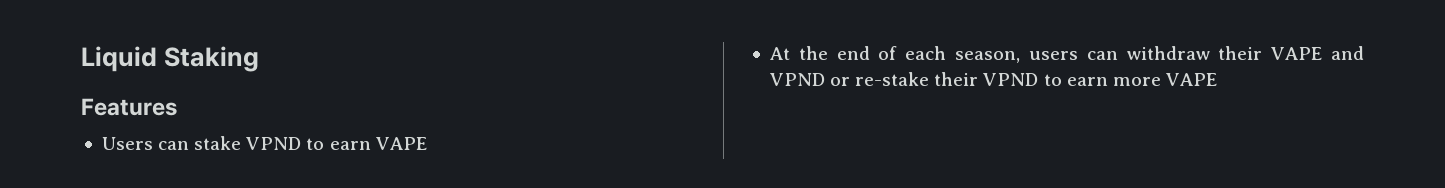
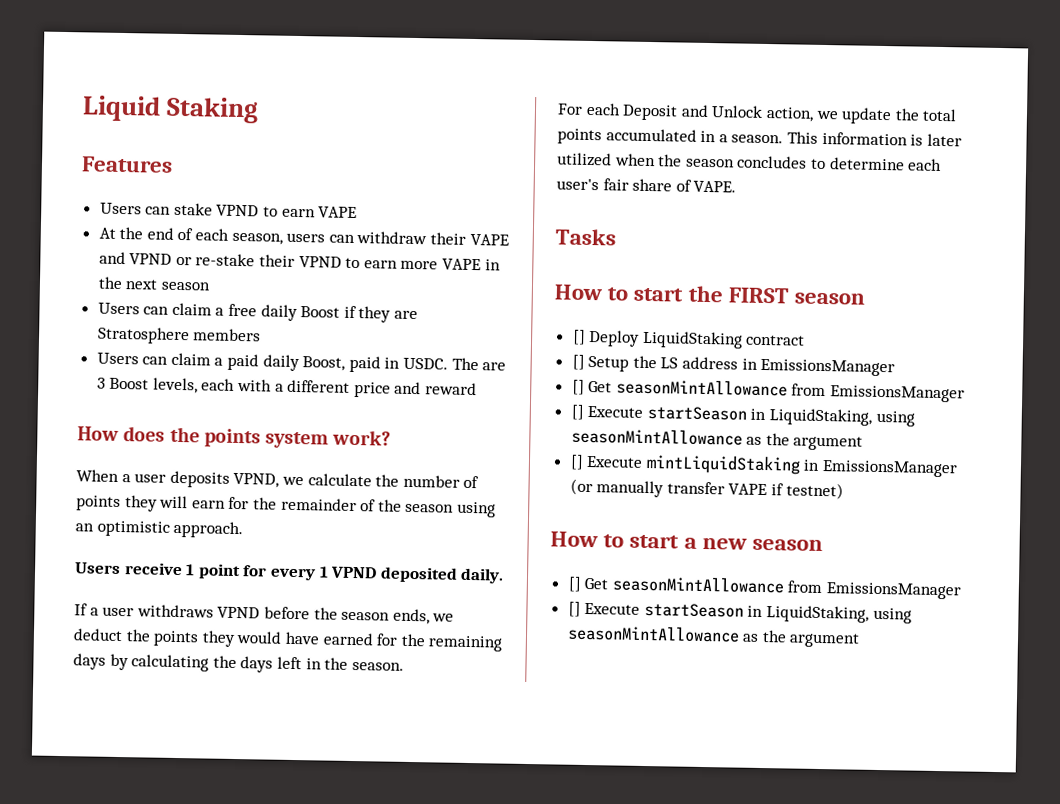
- At the end of each season, users can withdraw their VAPE and VPND or re-stake their VPND to earn more VAPE
+ At the end of each season, users can withdraw their VAPE and VPND or re-stake their VPND to earn more VAPE in the next season
+ Users can claim a free daily Boost if they are Stratosphere members
+ Users can claim a paid daily Boost, paid in USDC. The are 3 Boost levels, each with a different price and reward
+ How does the points system work?
+ When a user deposits VPND, we calculate the number of points they will earn for the remainder of the season using an optimistic approach.
+ Users receive 1 point for every 1 VPND deposited daily.
+ If a user withdraws VPND before the season ends, we deduct the points they would have earned for the remaining days by calculating the days left in the season.
+ For each Deposit and Unlock action, we update the total points accumulated in a season. This information is later utilized when the season concludes to determine each user's fair share of VAPE.
+ Tasks
+ How to start the FIRST season
+ [] Deploy LiquidStaking contract
+ [] Setup the LS address in EmissionsManager
+ [] Get seasonMintAllowance from EmissionsManager
+ [] Execute startSeason in LiquidStaking, using seasonMintAllowance as the argument
+ [] Execute mintLiquidStaking in EmissionsManager (or manually transfer VAPE if testnet)
+ How to start a new season
+ [] Get seasonMintAllowance from EmissionsManager
+ [] Execute startSeason in LiquidStaking, using seasonMintAllowance as the argument

